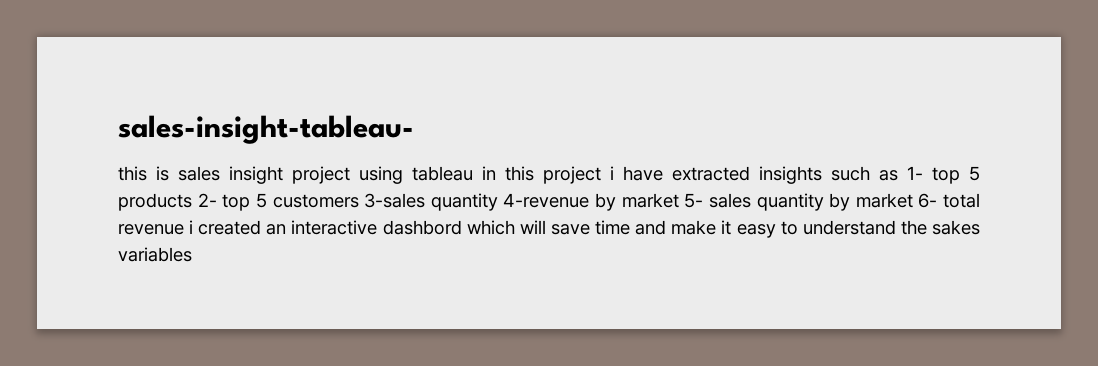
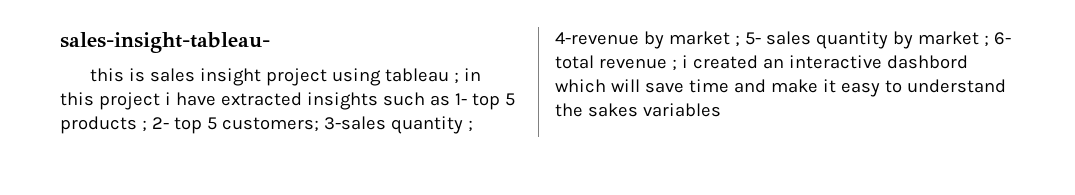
- this is sales insight project using tableau in this project i have extracted insights such as 1- top 5 products 2- top 5 customers 3-sales quantity 4-revenue by market 5- sales quantity by market 6- total revenue i created an interactive dashbord which will save time and make it easy to understand the sakes variables
+ this is sales insight project using tableau ; in this project i have extracted insights such as 1- top 5 products ; 2- top 5 customers; 3-sales quantity ; 4-revenue by market ; 5- sales quantity by market ; 6- total revenue ; i created an interactive dashbord which will save time and make it easy to understand the sakes variables

